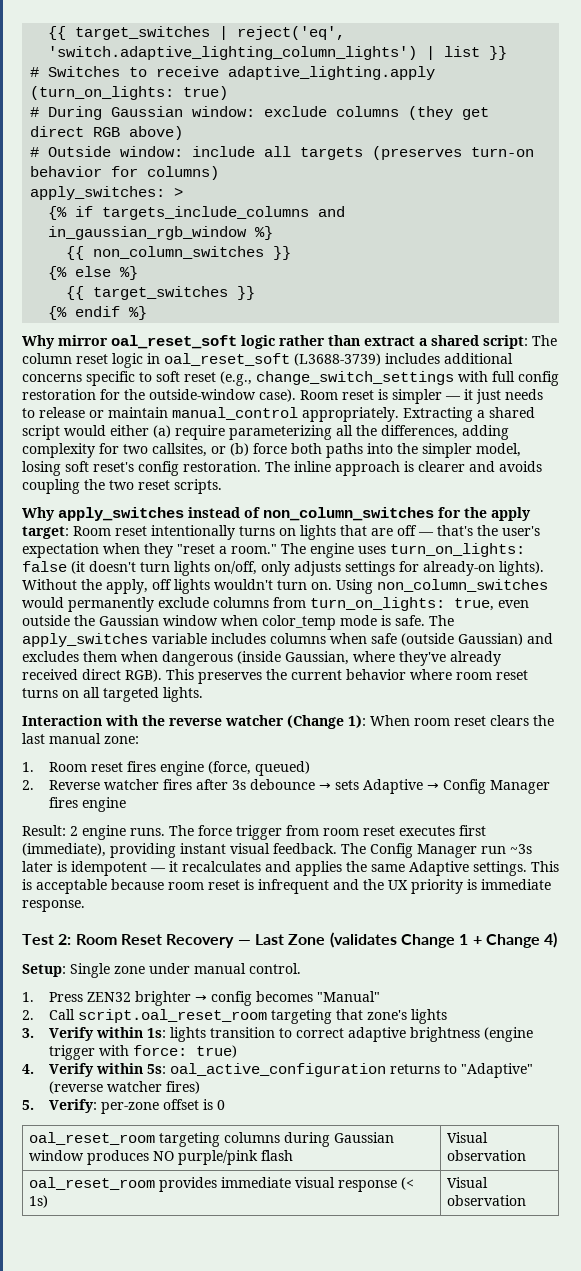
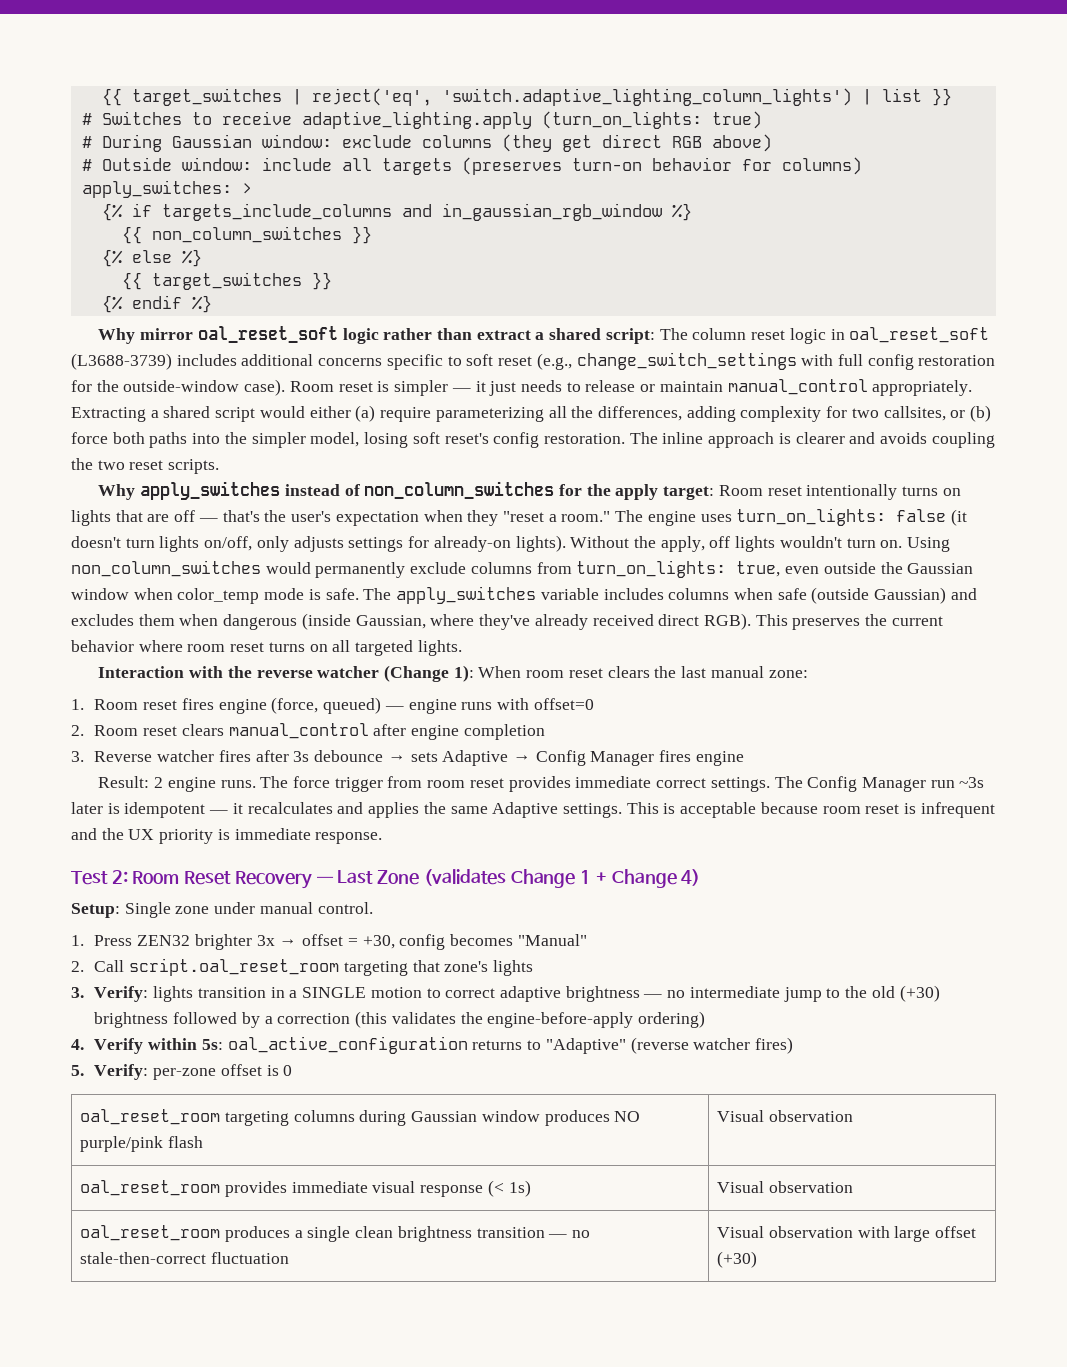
- 1. Room reset fires engine (force, queued)
- 2. Reverse watcher fires after 3s debounce → sets Adaptive → Config Manager fires engine
+ 1. Room reset fires engine (force, queued) — engine runs with offset=0
+ 2. Room reset clears manual_control after engine completion
+ 3. Reverse watcher fires after 3s debounce → sets Adaptive → Config Manager fires engine
- The force trigger from room reset executes first (immediate), providing instant visual feedback.
+ The force trigger from room reset provides immediate correct settings.
- 1. Press ZEN32 brighter → config becomes "Manual"
+ 1. Press ZEN32 brighter 3x → offset = +30, config becomes "Manual"
- 3. Verify within 1s: lights transition to correct adaptive brightness (engine trigger with force: true)
+ 3. Verify: lights transition in a SINGLE motion to correct adaptive brightness — no intermediate jump to the old (+30) brightness followed by a correction (this validates the engine-before-apply ordering)
+ oal_reset_room produces a single clean brightness transition — no stale-then-correct fluctuation | Visual observation with large offset (+30)

